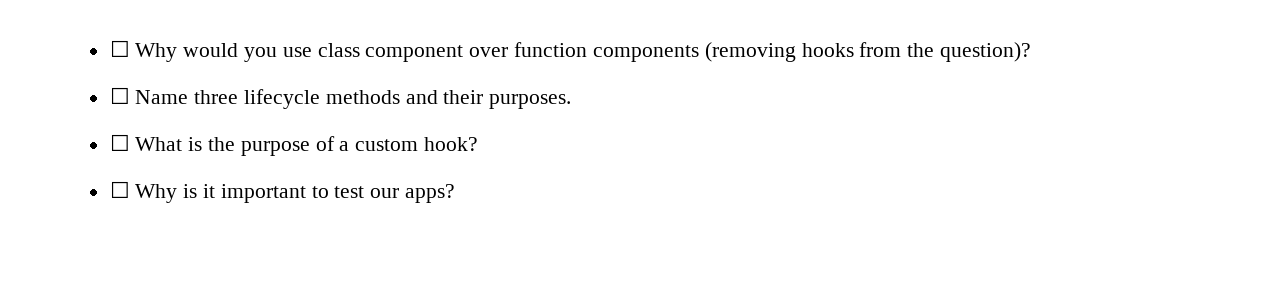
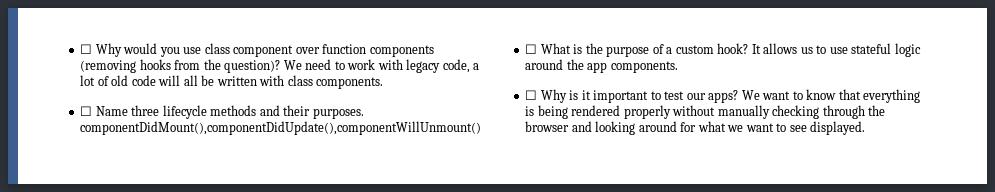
+ We need to work with legacy code, a lot of old code will all be written with class components.
- ☐ Name three lifecycle methods and their purposes.
+ ☐ Name three lifecycle methods and their purposes. componentDidMount(),componentDidUpdate(),componentWillUnmount()
+ It allows us to use stateful logic around the app components.
+ We want to know that everything is being rendered properly without manually checking through the browser and looking around for what we want to see displayed.

